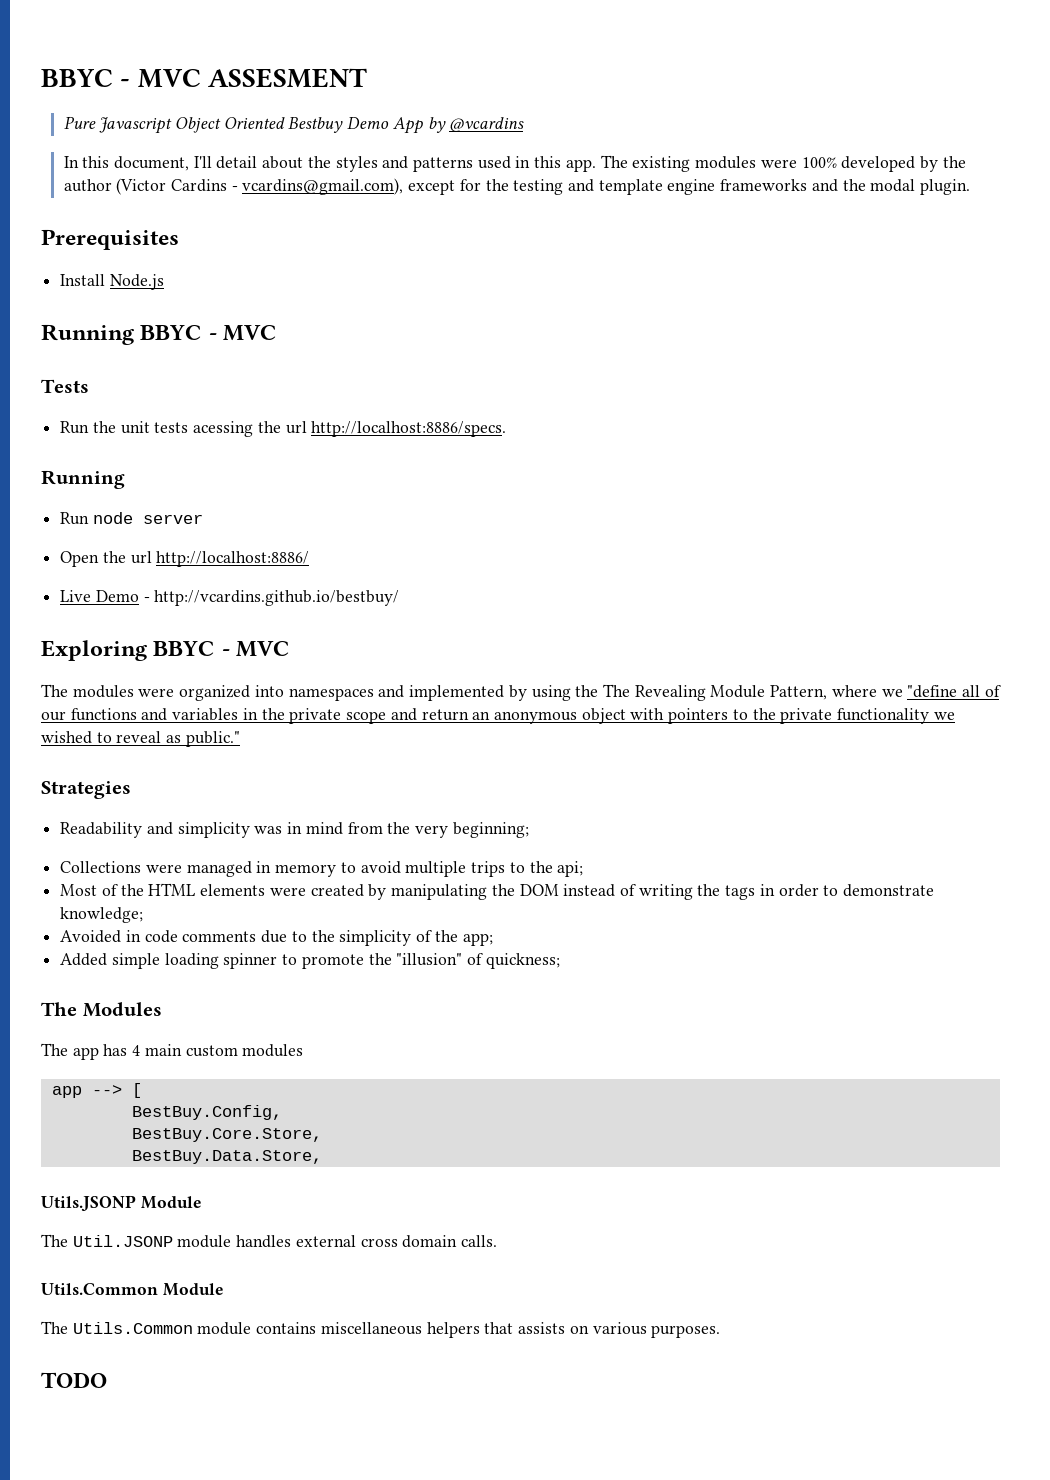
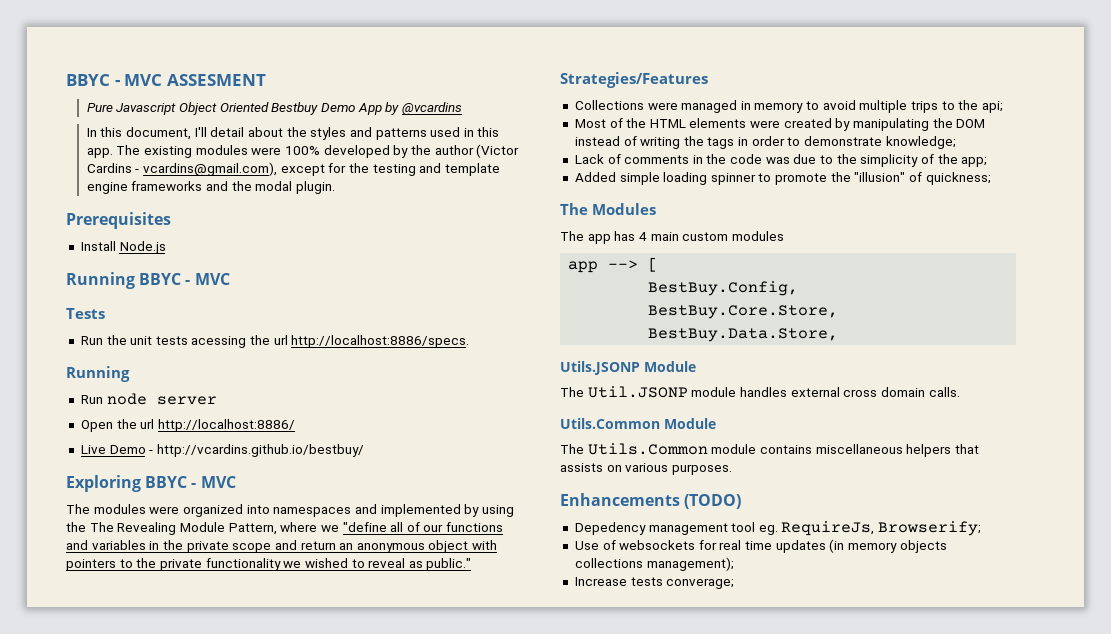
- Strategies
- Readability and simplicity was in mind from the very beginning;
+ Strategies/Features
- Avoided in code comments due to the simplicity of the app;
+ Lack of comments in the code was due to the simplicity of the app;
- TODO
+ Enhancements (TODO)
+ Depedency management tool eg. RequireJs, Browserify;
+ Use of websockets for real time updates (in memory objects collections management);
+ Increase tests converage;

